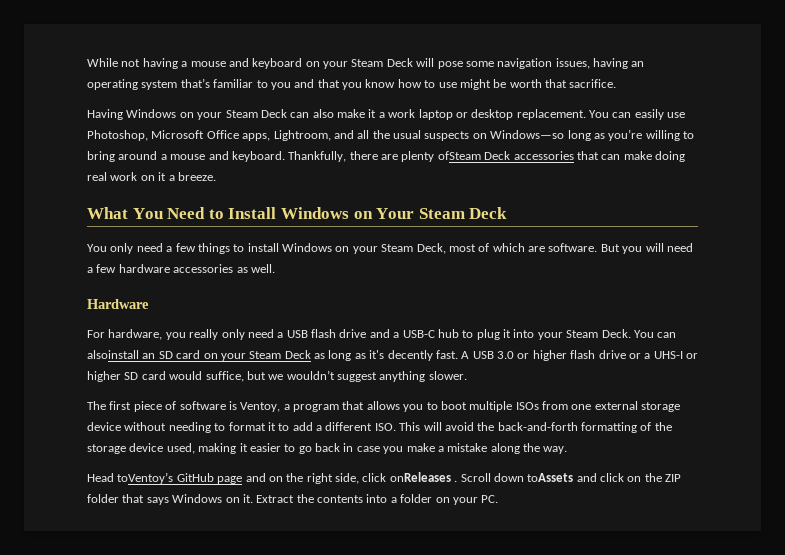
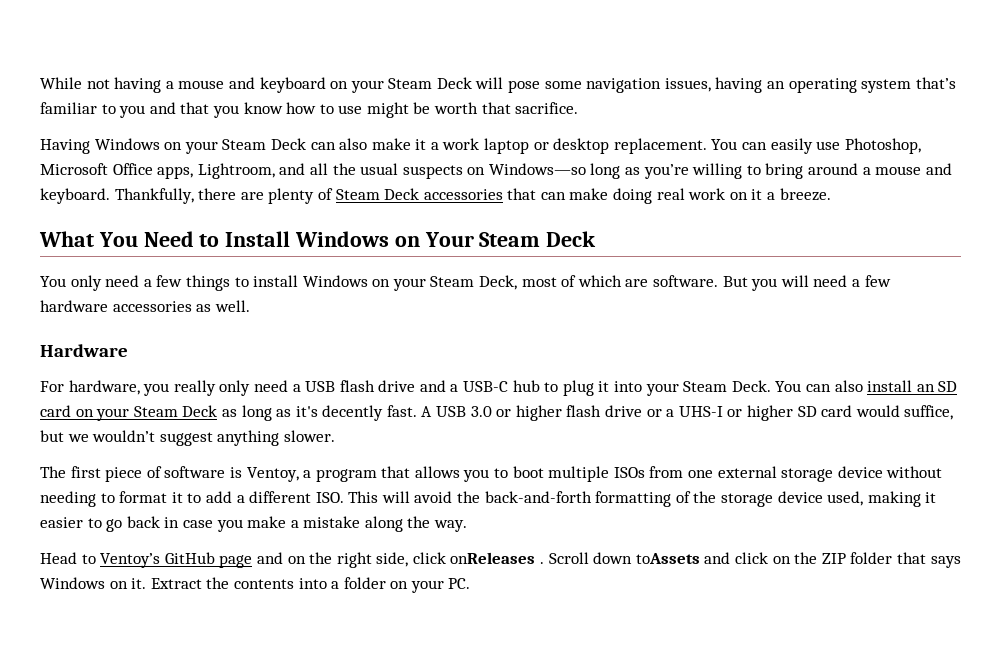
- Thankfully, there are plenty ofSteam Deck accessories that can make doing real work on it a breeze.
+ Thankfully, there are plenty of Steam Deck accessories that can make doing real work on it a breeze.
- You can alsoinstall an SD card on your Steam Deck as long as it's decently fast.
+ You can also install an SD card on your Steam Deck as long as it's decently fast.
- Head toVentoy’s GitHub page and on the right side, click onReleases .
+ Head to Ventoy’s GitHub page and on the right side, click onReleases .

